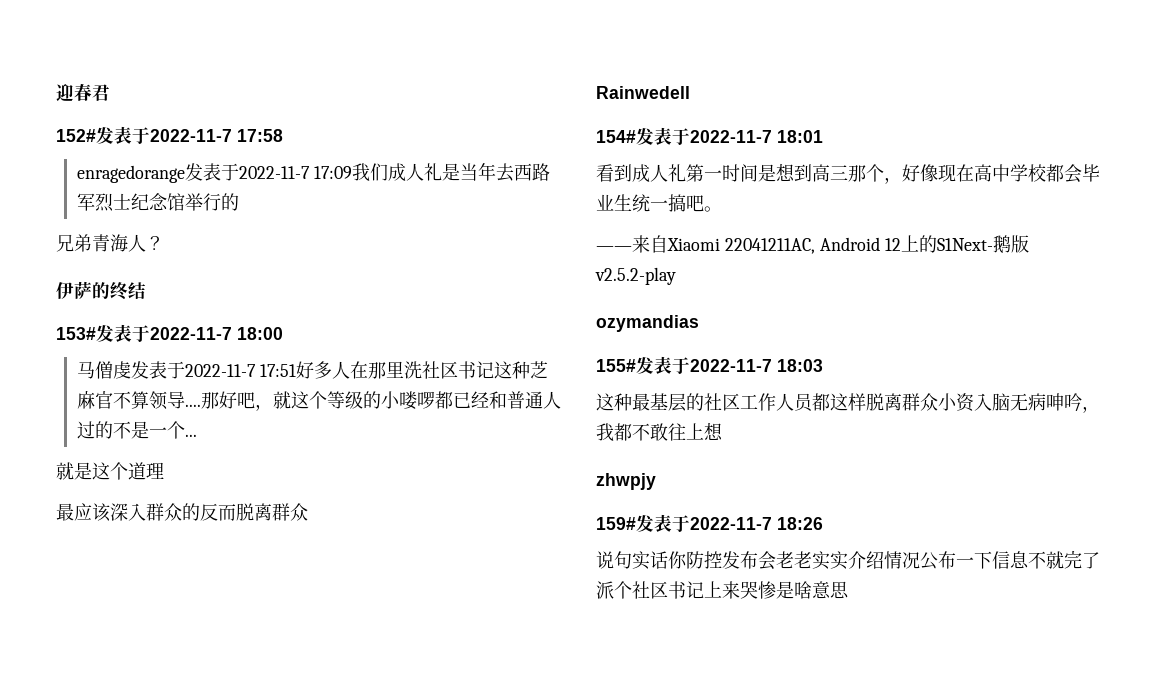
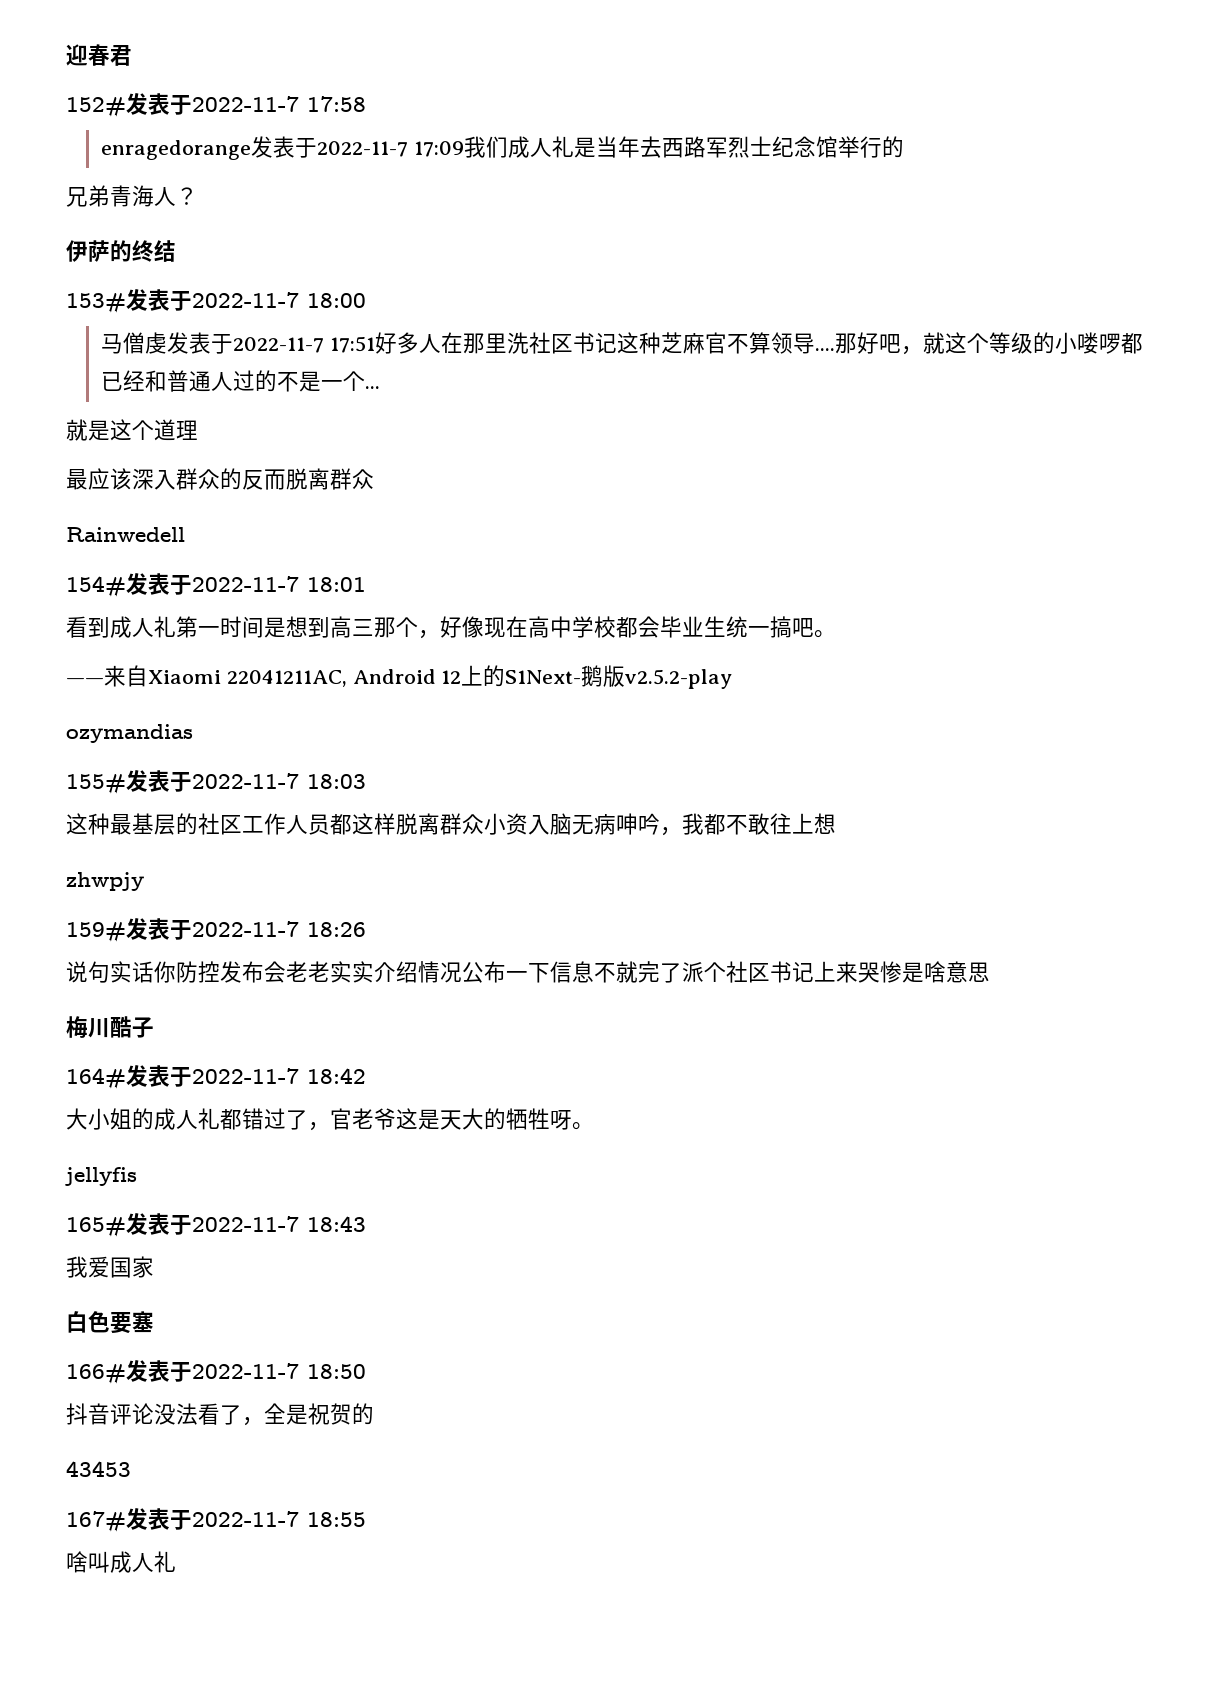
+ 梅川酷子
+ 164#发表于2022-11-7 18:42
+ 大小姐的成人礼都错过了，官老爷这是天大的牺牲呀。
+ jellyfis
+ 165#发表于2022-11-7 18:43
+ 我爱国家
+ 白色要塞
+ 166#发表于2022-11-7 18:50
+ 抖音评论没法看了，全是祝贺的
+ 43453
+ 167#发表于2022-11-7 18:55
+ 啥叫成人礼

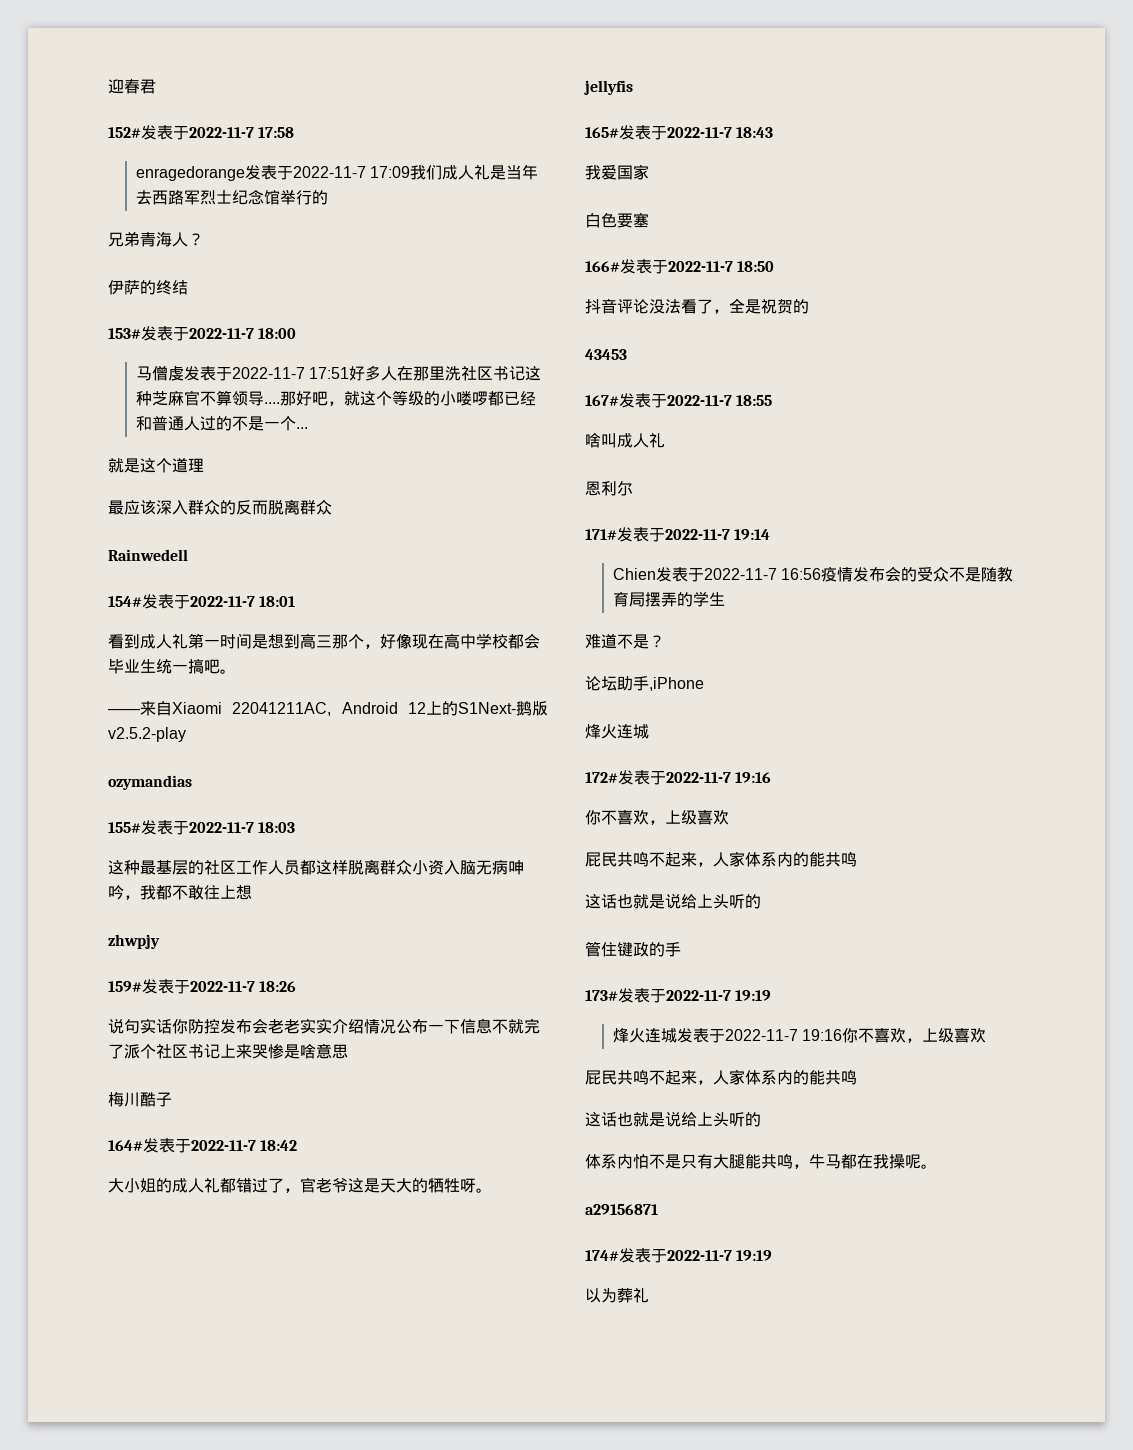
+ 恩利尔
+ 171#发表于2022-11-7 19:14
+ Chien发表于2022-11-7 16:56疫情发布会的受众不是随教育局摆弄的学生
+ 难道不是？
+ 论坛助手,iPhone
+ 烽火连城
+ 172#发表于2022-11-7 19:16
+ 你不喜欢，上级喜欢
+ 屁民共鸣不起来，人家体系内的能共鸣
+ 这话也就是说给上头听的
+ 管住键政的手
+ 173#发表于2022-11-7 19:19
+ 烽火连城发表于2022-11-7 19:16你不喜欢，上级喜欢
+ 屁民共鸣不起来，人家体系内的能共鸣
+ 这话也就是说给上头听的
+ 体系内怕不是只有大腿能共鸣，牛马都在我操呢。
+ a29156871
+ 174#发表于2022-11-7 19:19
+ 以为葬礼

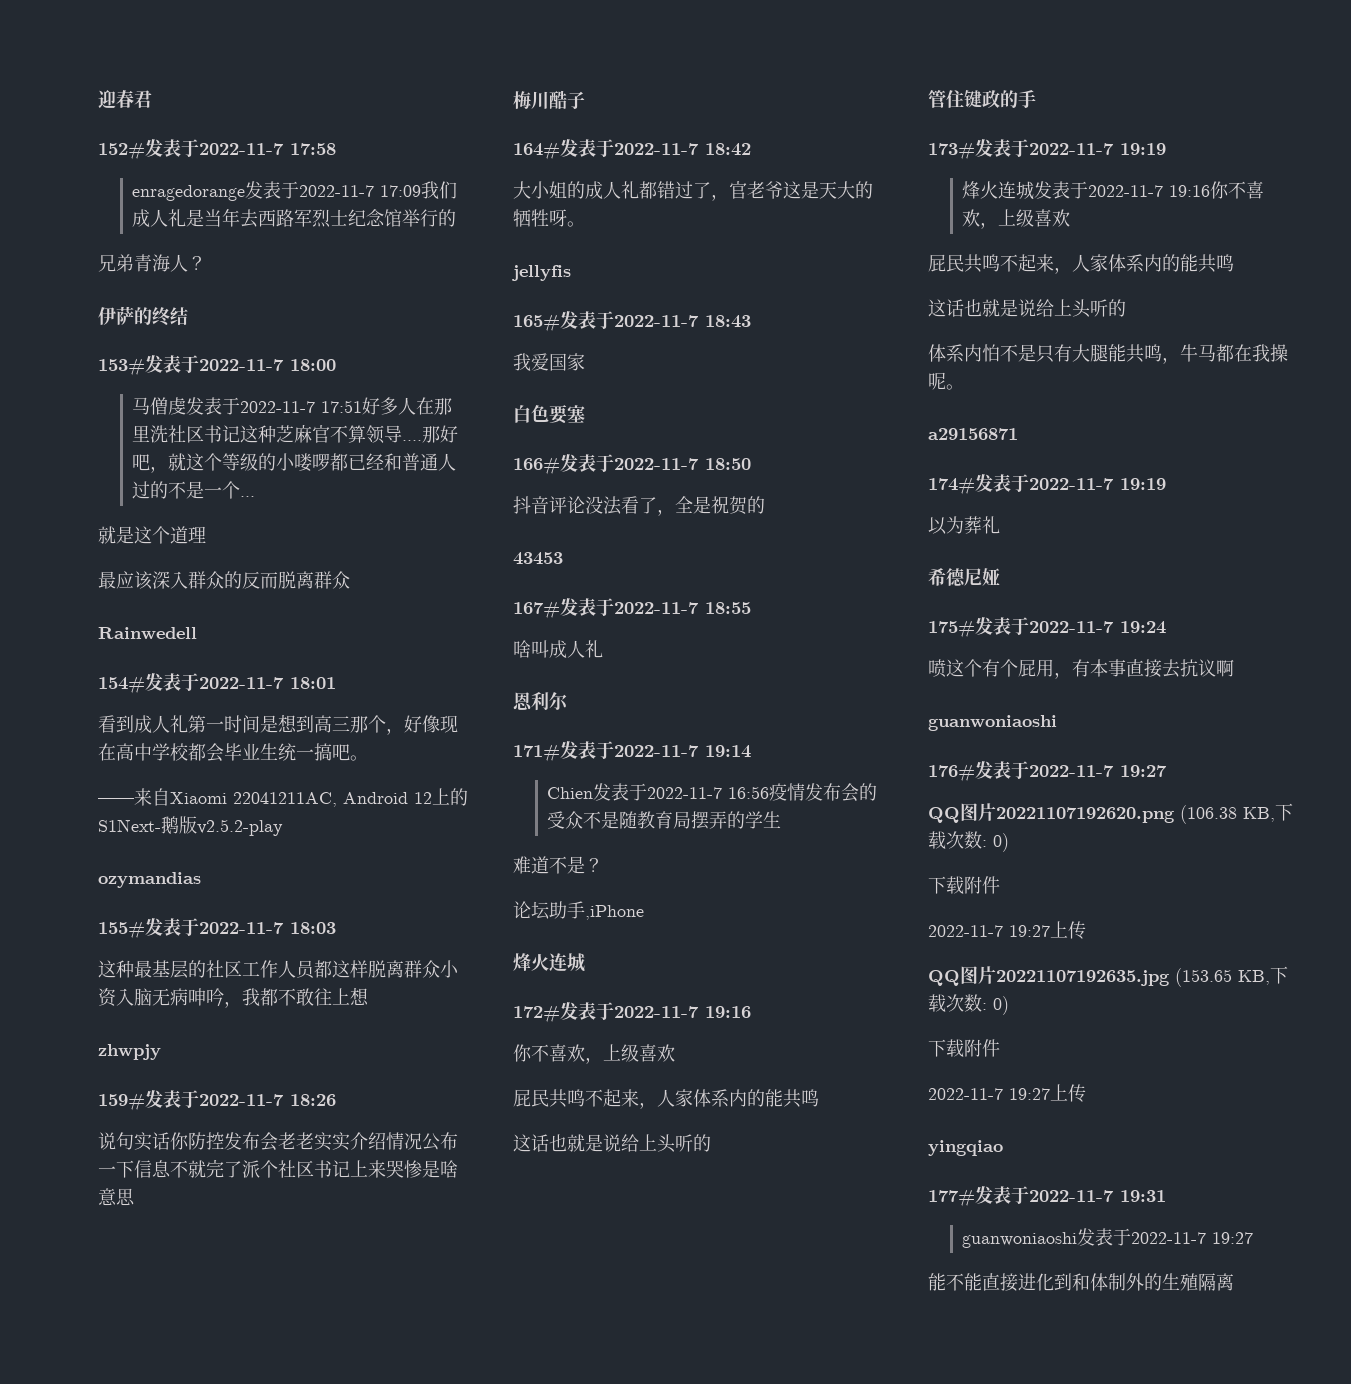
+ 希德尼娅
+ 175#发表于2022-11-7 19:24
+ 喷这个有个屁用，有本事直接去抗议啊
+ guanwoniaoshi
+ 176#发表于2022-11-7 19:27
+ QQ图片20221107192620.png (106.38 KB,下载次数: 0)
+ 下载附件
+ 2022-11-7 19:27上传
+ QQ图片20221107192635.jpg (153.65 KB,下载次数: 0)
+ 下载附件
+ 2022-11-7 19:27上传
+ yingqiao
+ 177#发表于2022-11-7 19:31
+ guanwoniaoshi发表于2022-11-7 19:27
+ 能不能直接进化到和体制外的生殖隔离

